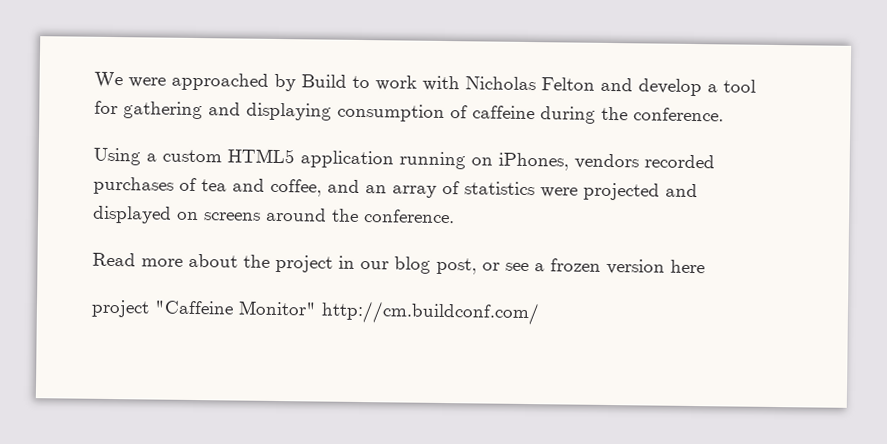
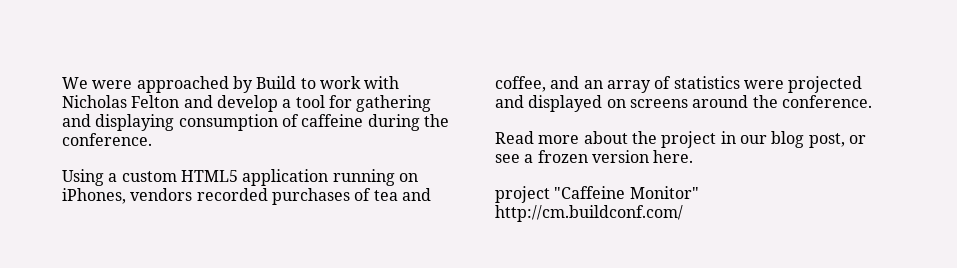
- Read more about the project in our blog post, or see a frozen version here
+ Read more about the project in our blog post, or see a frozen version here.

